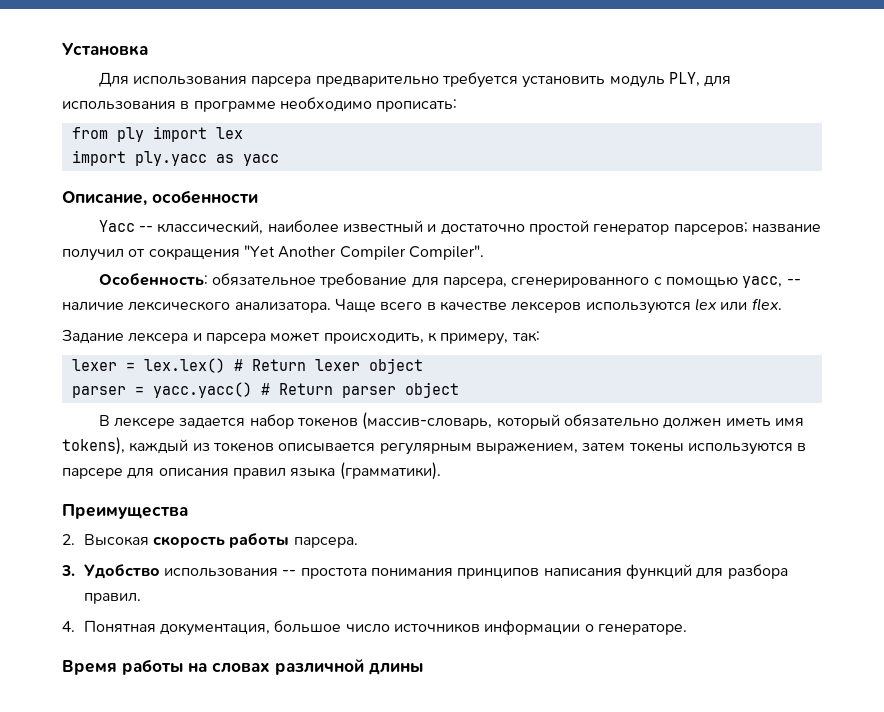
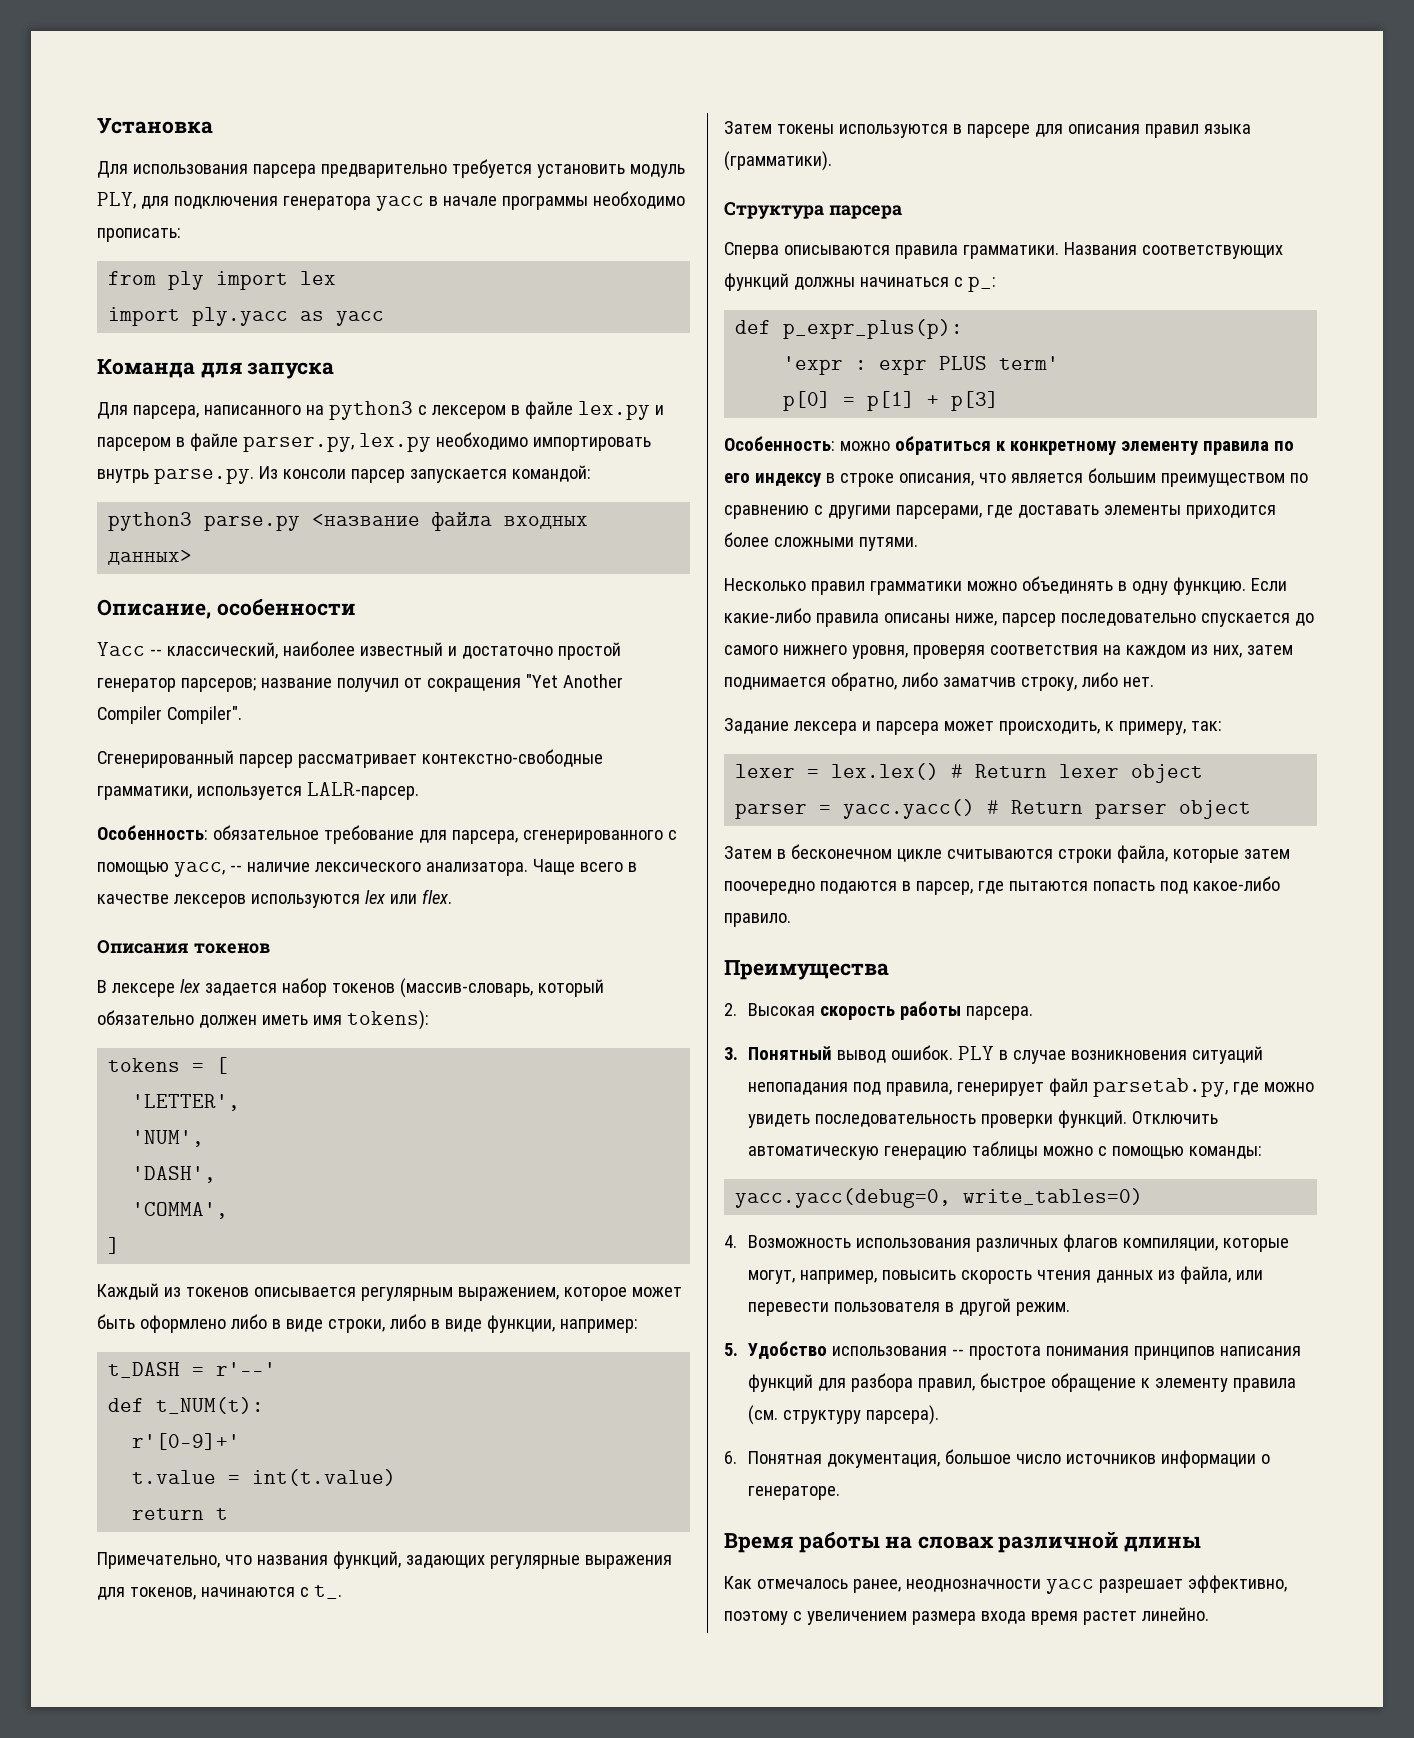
- Для использования парсера предварительно требуется установить модуль PLY, для использования в программе необходимо прописать:
+ Для использования парсера предварительно требуется установить модуль PLY, для подключения генератора yacc в начале программы необходимо прописать:
+ Команда для запуска
+ Для парсера, написанного на python3 с лексером в файле lex.py и парсером в файле parser.py, lex.py необходимо импортировать внутрь parse.py. Из консоли парсер запускается командой:
+ python3 parse.py <название файла входных данных>
+ Сгенерированный парсер рассматривает контекстно-свободные грамматики, используется LALR-парсер.
+ Описания токенов
+ В лексере lex задается набор токенов (массив-словарь, который обязательно должен иметь имя tokens):
+ tokens = [
+ 'LETTER',
+ 'NUM',
+ 'DASH',
+ 'COMMA',
+ ]
+ Каждый из токенов описывается регулярным выражением, которое может быть оформлено либо в виде строки, либо в виде функции, например:
+ t_DASH = r'--'
+ def t_NUM(t):
+ r'[0-9]+'
+ t.value = int(t.value)
+ return t
+ Примечательно, что названия функций, задающих регулярные выражения для токенов, начинаются с t_.
+ Затем токены используются в парсере для описания правил языка (грамматики).
+ Структура парсера
+ Сперва описываются правила грамматики. Названия соответствующих функций должны начинаться с p_:
+ def p_expr_plus(p):
+ 'expr : expr PLUS term'
+ p[0] = p[1] + p[3]
+ Особенность: можно обратиться к конкретному элементу правила по его индексу в строке описания, что является большим преимуществом по сравнению с другими парсерами, где доставать элементы приходится более сложными путями.
+ Несколько правил грамматики можно объединять в одну функцию. Если какие-либо правила описаны ниже, парсер последовательно спускается до самого нижнего уровня, проверяя соответствия на каждом из них, затем поднимается обратно, либо заматчив строку, либо нет.
- В лексере задается набор токенов (массив-словарь, который обязательно должен иметь имя tokens), каждый из токенов описывается регулярным выражением, затем токены используются в парсере для описания правил языка (грамматики).
+ Затем в бесконечном цикле считываются строки файла, которые затем поочередно подаются в парсер, где пытаются попасть под какое-либо правило.
- 3. Удобство использования -- простота понимания принципов написания функций для разбора правил.
- 4. Понятная документация, большое число источников информации о генераторе.
+ 3. Понятный вывод ошибок. PLY в случае возникновения ситуаций непопадания под правила, генерирует файл parsetab.py, где можно увидеть последовательность проверки функций. Отключить автоматическую генерацию таблицы можно с помощью команды:
+ yacc.yacc(debug=0, write_tables=0)
+ 4. Возможность использования различных флагов компиляции, которые могут, например, повысить скорость чтения данных из файла, или перевести пользователя в другой режим.
+ 5. Удобство использования -- простота понимания принципов написания функций для разбора правил, быстрое обращение к элементу правила (см. структуру парсера).
+ 6. Понятная документация, большое число источников информации о генераторе.
+ Как отмечалось ранее, неоднозначности yacc разрешает эффективно, поэтому с увеличением размера входа время растет линейно.

